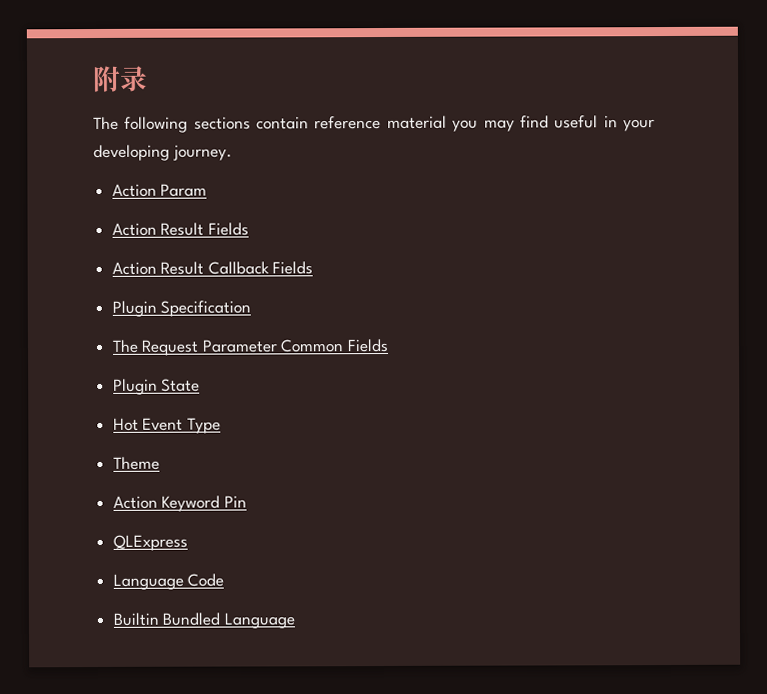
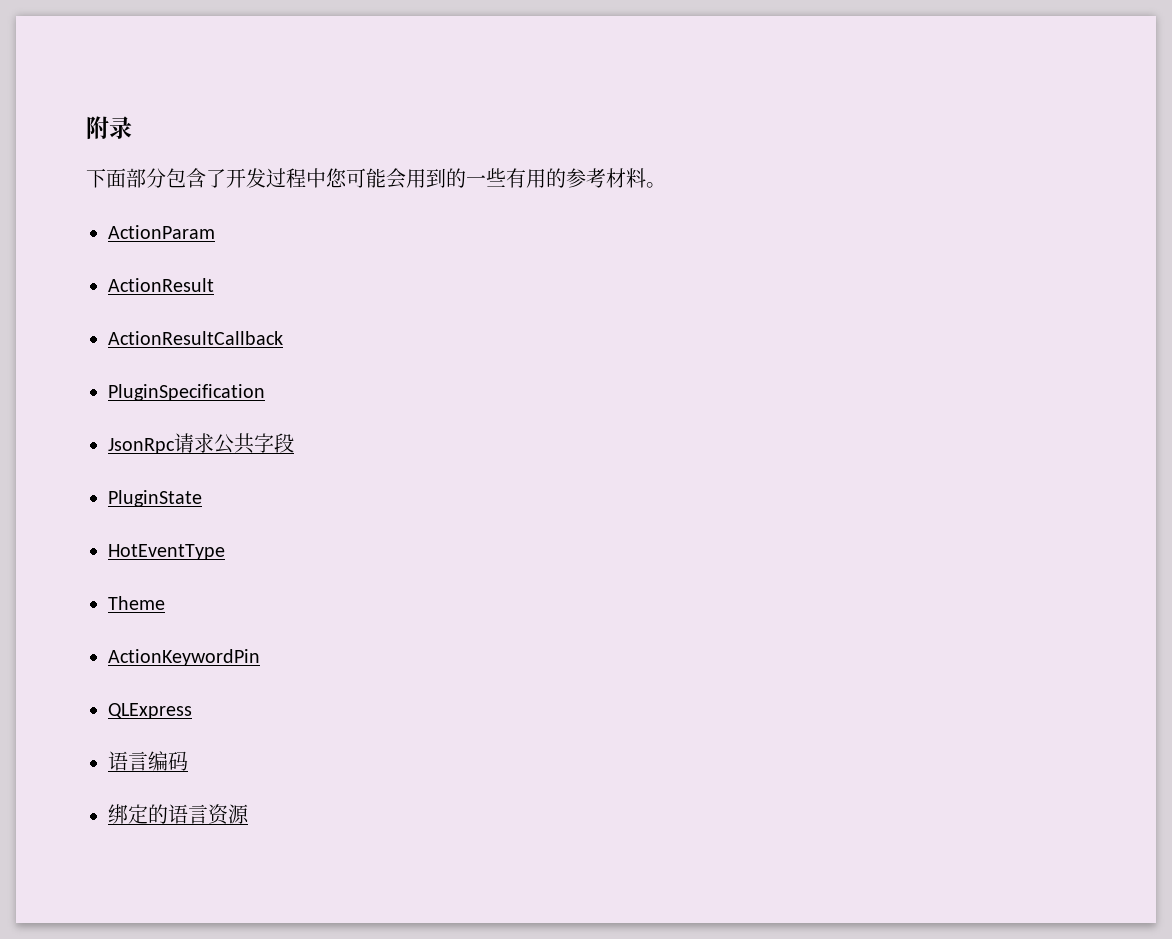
- The following sections contain reference material you may find useful in your developing journey.
- Action Param
- Action Result Fields
- Action Result Callback Fields
- Plugin Specification
- The Request Parameter Common Fields
- Plugin State
- Hot Event Type
+ 下面部分包含了开发过程中您可能会用到的一些有用的参考材料。
+ ActionParam
+ ActionResult
+ ActionResultCallback
+ PluginSpecification
+ JsonRpc请求公共字段
+ PluginState
+ HotEventType
  Theme
- Action Keyword Pin
+ ActionKeywordPin
  QLExpress
- Language Code
- Builtin Bundled Language
+ 语言编码
+ 绑定的语言资源

